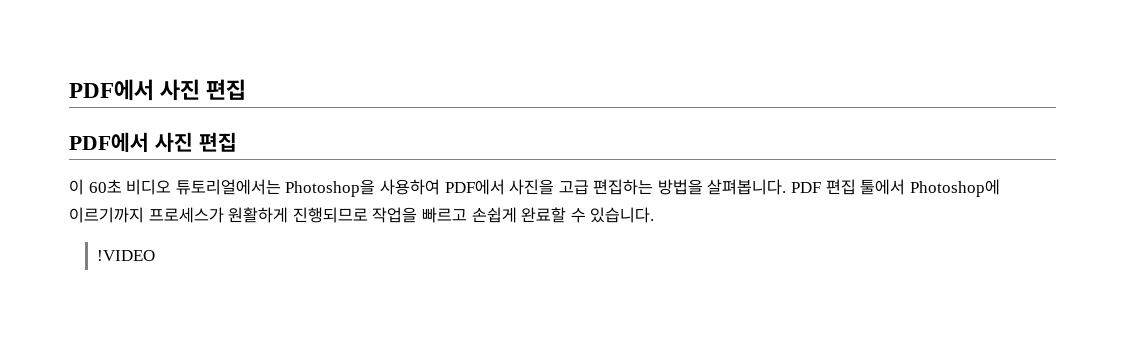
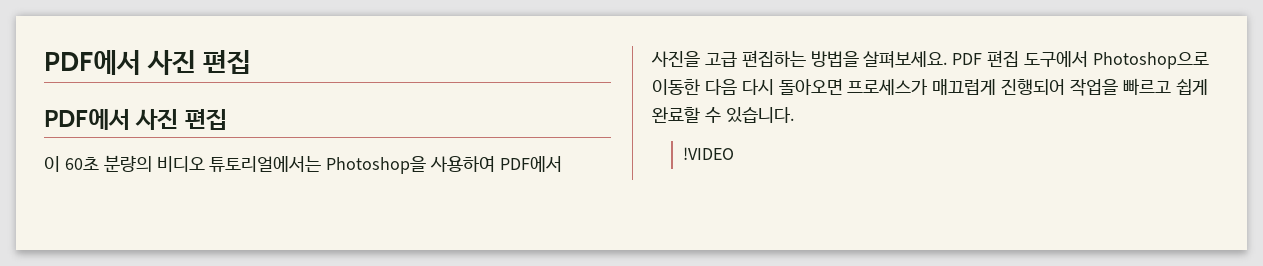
- 이 60초 비디오 튜토리얼에서는 Photoshop을 사용하여 PDF에서 사진을 고급 편집하는 방법을 살펴봅니다.
+ 이 60초 분량의 비디오 튜토리얼에서는 Photoshop을 사용하여 PDF에서 사진을 고급 편집하는 방법을 살펴보세요.
- PDF 편집 툴에서 Photoshop에 이르기까지 프로세스가 원활하게 진행되므로 작업을 빠르고 손쉽게 완료할 수 있습니다.
+ PDF 편집 도구에서 Photoshop으로 이동한 다음 다시 돌아오면 프로세스가 매끄럽게 진행되어 작업을 빠르고 쉽게 완료할 수 있습니다.

